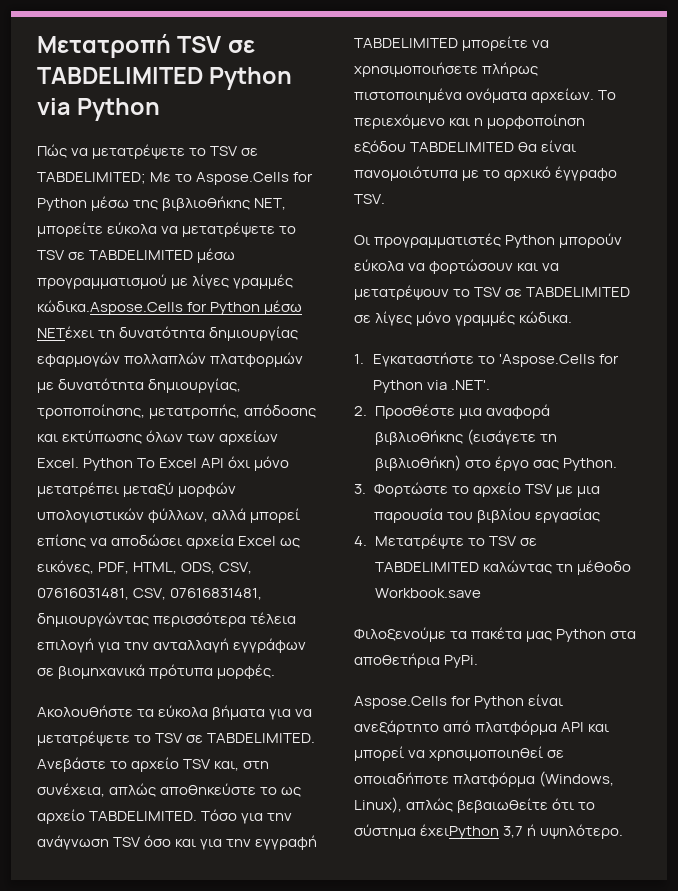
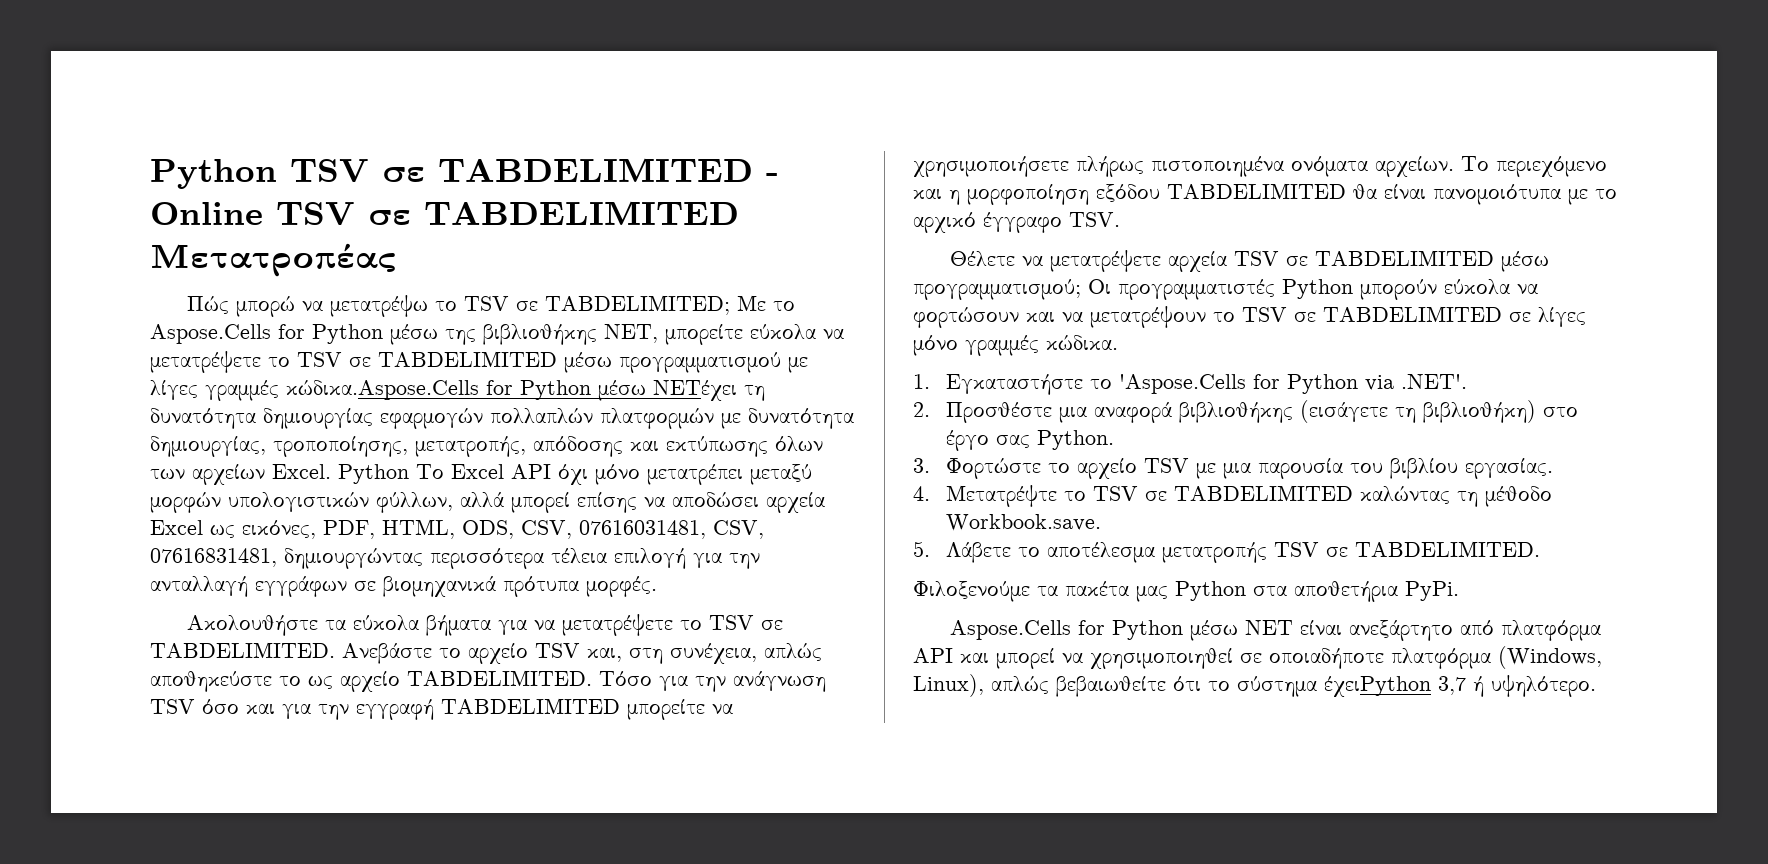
- Μετατροπή TSV σε TABDELIMITED Python via Python
- Πώς να μετατρέψετε το TSV σε TABDELIMITED; Με το Aspose.Cells for Python μέσω της βιβλιοθήκης NET, μπορείτε εύκολα να μετατρέψετε το TSV σε TABDELIMITED μέσω προγραμματισμού με λίγες γραμμές κώδικα.Aspose.Cells for Python μέσω NETέχει τη δυνατότητα δημιουργίας εφαρμογών πολλαπλών πλατφορμών με δυνατότητα δημιουργίας, τροποποίησης, μετατροπής, απόδοσης και εκτύπωσης όλων των αρχείων Excel.
+ Python TSV σε TABDELIMITED - Online TSV σε TABDELIMITED Μετατροπέας
+ Πώς μπορώ να μετατρέψω το TSV σε TABDELIMITED; Με το Aspose.Cells for Python μέσω της βιβλιοθήκης NET, μπορείτε εύκολα να μετατρέψετε το TSV σε TABDELIMITED μέσω προγραμματισμού με λίγες γραμμές κώδικα.Aspose.Cells for Python μέσω NETέχει τη δυνατότητα δημιουργίας εφαρμογών πολλαπλών πλατφορμών με δυνατότητα δημιουργίας, τροποποίησης, μετατροπής, απόδοσης και εκτύπωσης όλων των αρχείων Excel.
- Οι προγραμματιστές Python μπορούν εύκολα να φορτώσουν και να μετατρέψουν το TSV σε TABDELIMITED σε λίγες μόνο γραμμές κώδικα.
+ Θέλετε να μετατρέψετε αρχεία TSV σε TABDELIMITED μέσω προγραμματισμού; Οι προγραμματιστές Python μπορούν εύκολα να φορτώσουν και να μετατρέψουν το TSV σε TABDELIMITED σε λίγες μόνο γραμμές κώδικα.
- 3. Φορτώστε το αρχείο TSV με μια παρουσία του βιβλίου εργασίας
+ 3. Φορτώστε το αρχείο TSV με μια παρουσία του βιβλίου εργασίας.
- 4. Μετατρέψτε το TSV σε TABDELIMITED καλώντας τη μέθοδο Workbook.save
+ 4. Μετατρέψτε το TSV σε TABDELIMITED καλώντας τη μέθοδο Workbook.save.
+ 5. Λάβετε το αποτέλεσμα μετατροπής TSV σε TABDELIMITED.
- Aspose.Cells for Python είναι ανεξάρτητο από πλατφόρμα API και μπορεί να χρησιμοποιηθεί σε οποιαδήποτε πλατφόρμα (Windows, Linux), απλώς βεβαιωθείτε ότι το σύστημα έχειPython 3,7 ή υψηλότερο.
+ Aspose.Cells for Python μέσω NET είναι ανεξάρτητο από πλατφόρμα API και μπορεί να χρησιμοποιηθεί σε οποιαδήποτε πλατφόρμα (Windows, Linux), απλώς βεβαιωθείτε ότι το σύστημα έχειPython 3,7 ή υψηλότερο.

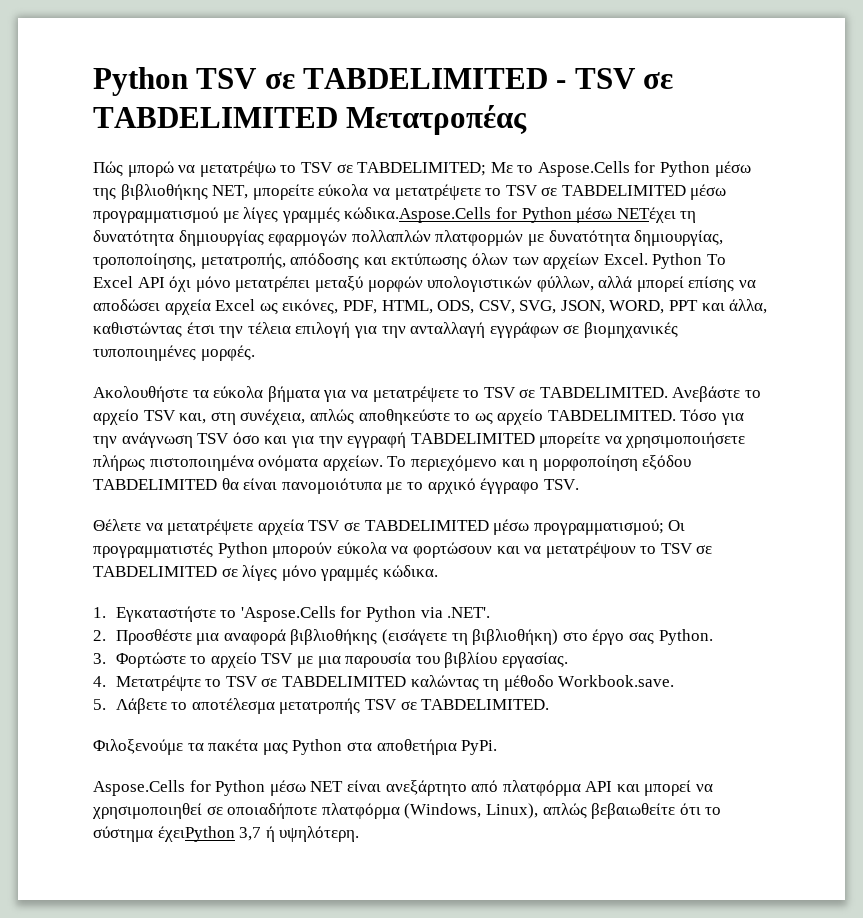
- Python TSV σε TABDELIMITED - Online TSV σε TABDELIMITED Μετατροπέας
+ Python TSV σε TABDELIMITED - TSV σε TABDELIMITED Μετατροπέας
- Python Το Excel API όχι μόνο μετατρέπει μεταξύ μορφών υπολογιστικών φύλλων, αλλά μπορεί επίσης να αποδώσει αρχεία Excel ως εικόνες, PDF, HTML, ODS, CSV, 07616031481, CSV, 07616831481, δημιουργώντας περισσότερα τέλεια επιλογή για την ανταλλαγή εγγράφων σε βιομηχανικά πρότυπα μορφές.
+ Python Το Excel API όχι μόνο μετατρέπει μεταξύ μορφών υπολογιστικών φύλλων, αλλά μπορεί επίσης να αποδώσει αρχεία Excel ως εικόνες, PDF, HTML, ODS, CSV, SVG, JSON, WORD, PPT και άλλα, καθιστώντας έτσι την τέλεια επιλογή για την ανταλλαγή εγγράφων σε βιομηχανικές τυποποιημένες μορφές.
- Aspose.Cells for Python μέσω NET είναι ανεξάρτητο από πλατφόρμα API και μπορεί να χρησιμοποιηθεί σε οποιαδήποτε πλατφόρμα (Windows, Linux), απλώς βεβαιωθείτε ότι το σύστημα έχειPython 3,7 ή υψηλότερο.
+ Aspose.Cells for Python μέσω NET είναι ανεξάρτητο από πλατφόρμα API και μπορεί να χρησιμοποιηθεί σε οποιαδήποτε πλατφόρμα (Windows, Linux), απλώς βεβαιωθείτε ότι το σύστημα έχειPython 3,7 ή υψηλότερη.

